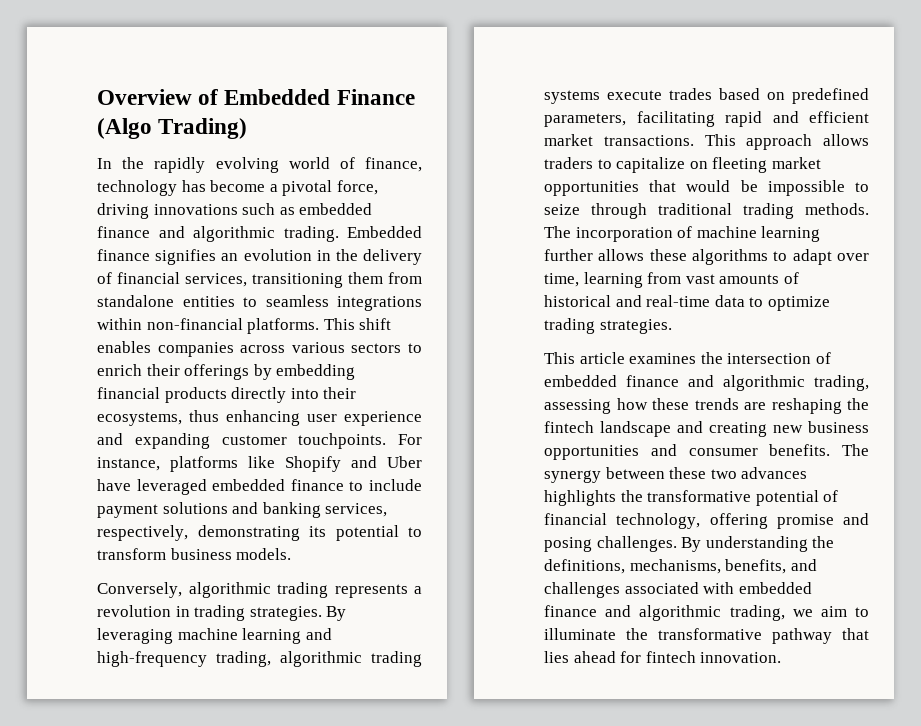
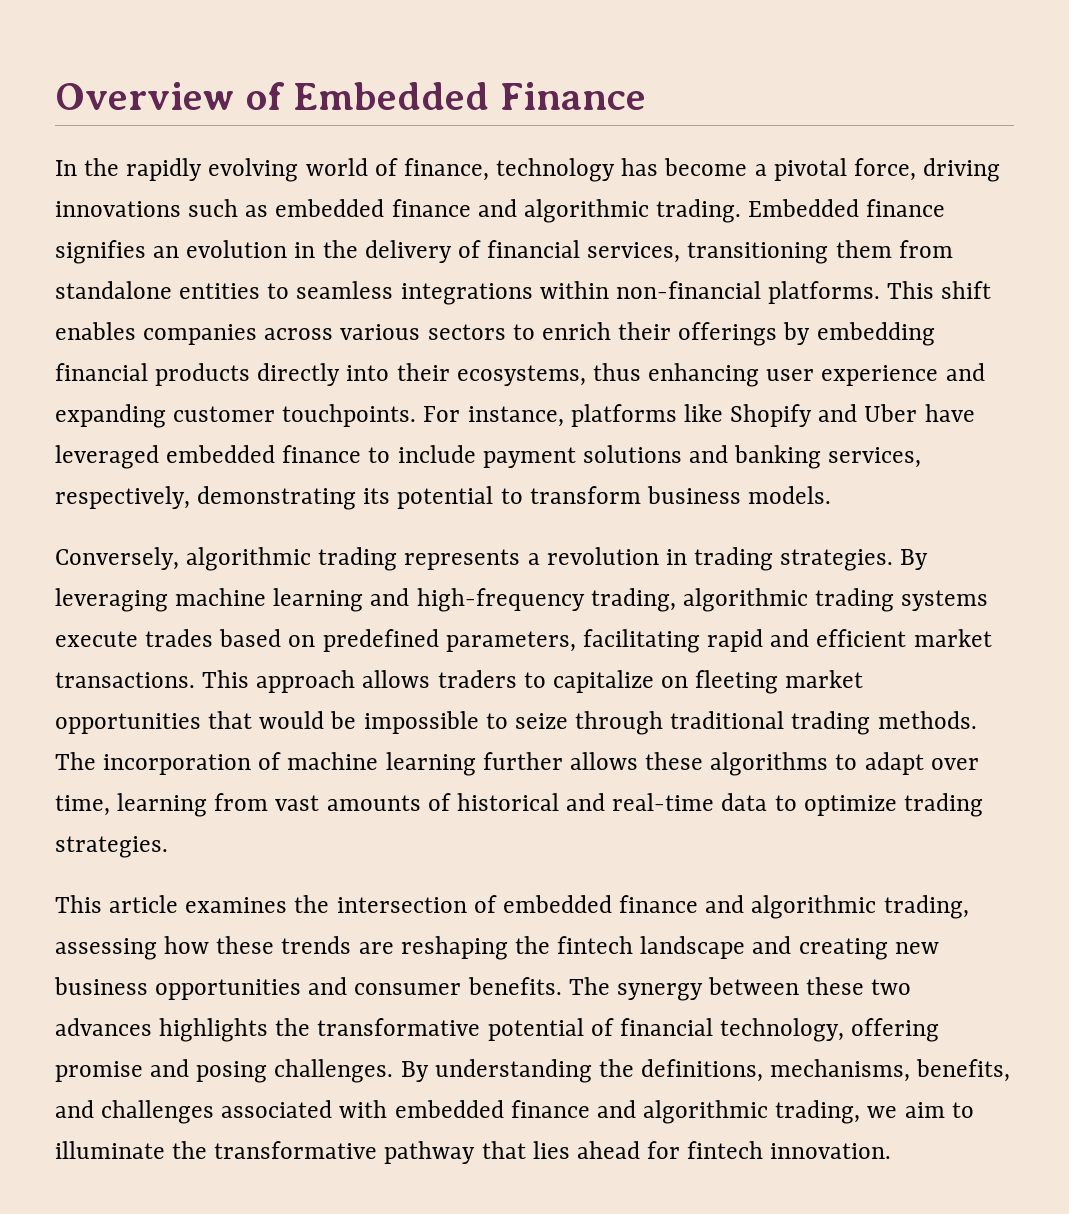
- Overview of Embedded Finance (Algo Trading)
+ Overview of Embedded Finance

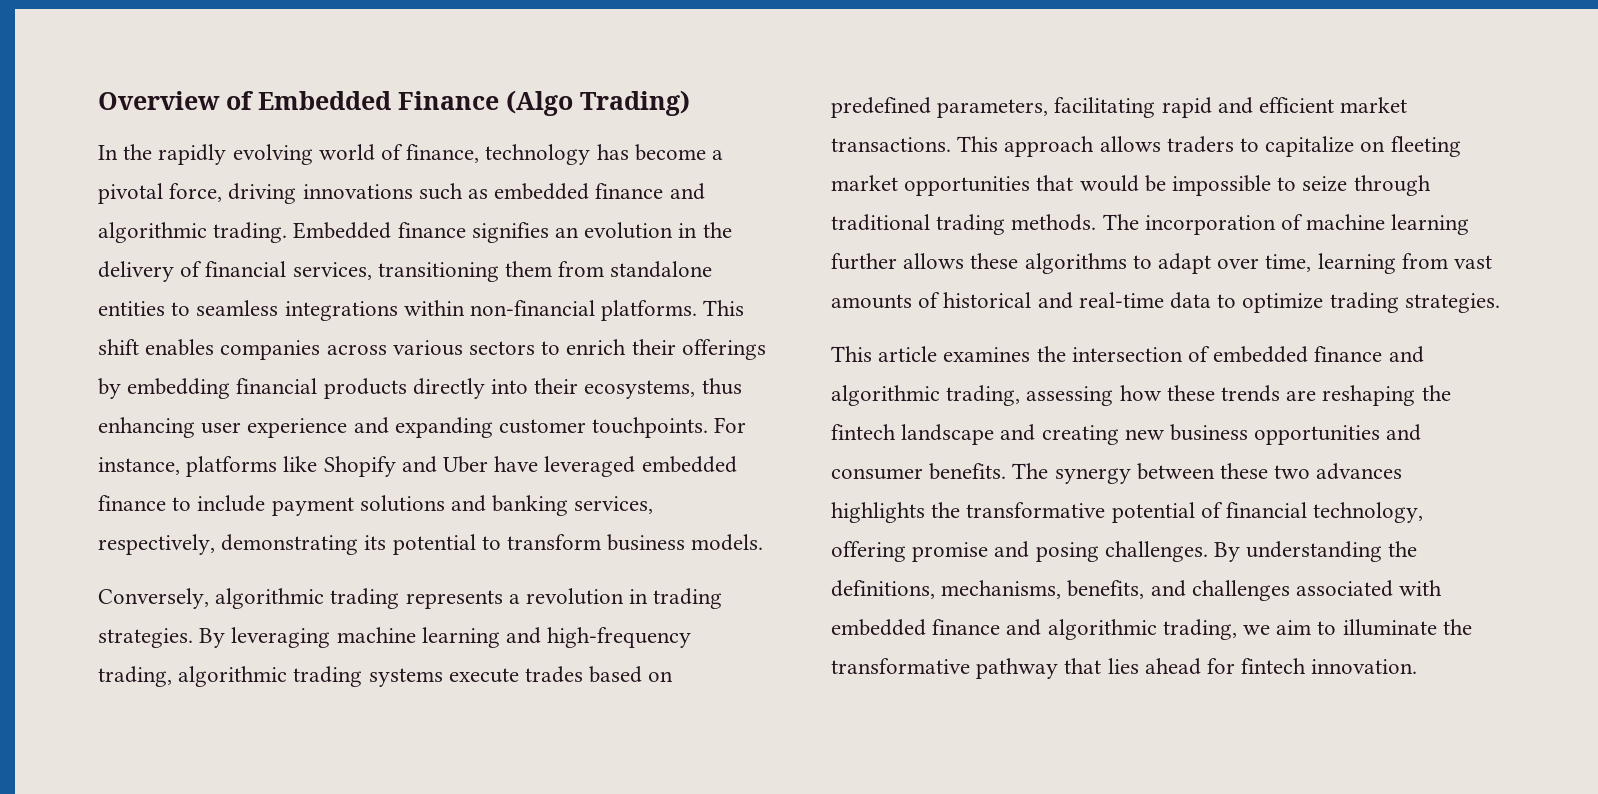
- Overview of Embedded Finance
+ Overview of Embedded Finance (Algo Trading)

